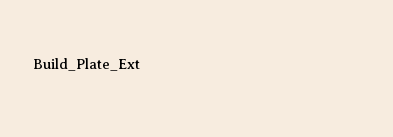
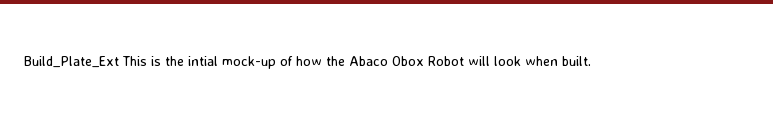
- Build_Plate_Ext
+ Build_Plate_Ext This is the intial mock-up of how the Abaco Obox Robot will look when built.

